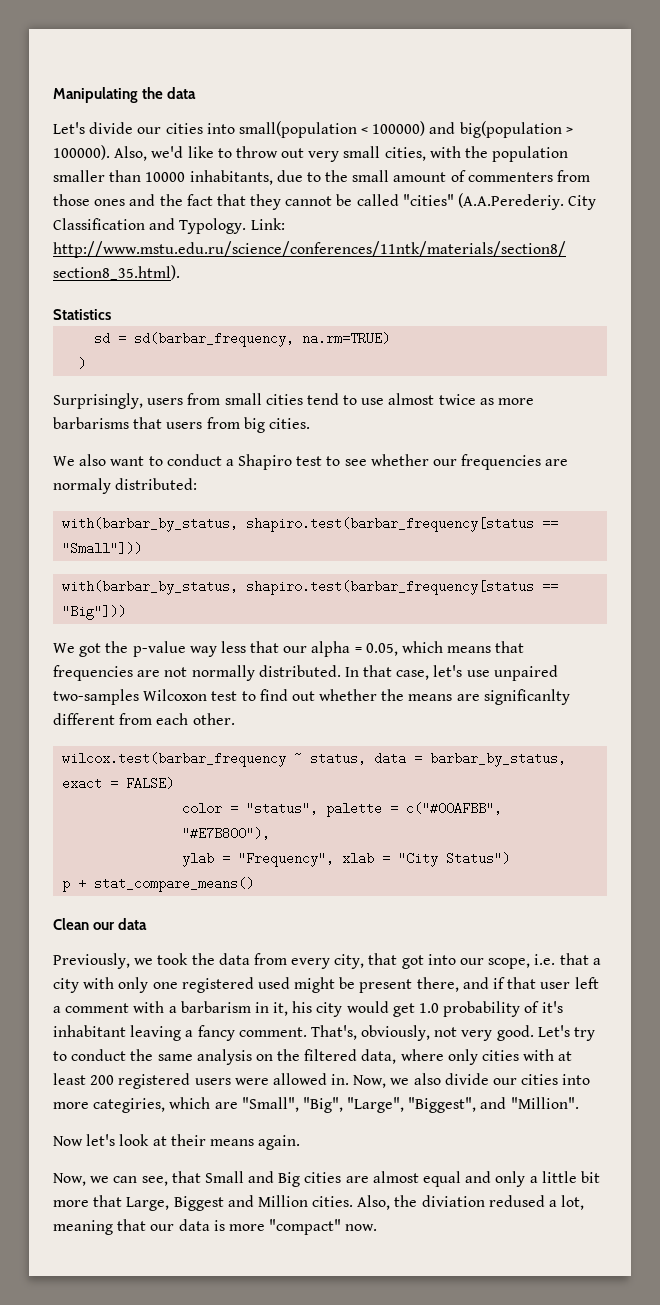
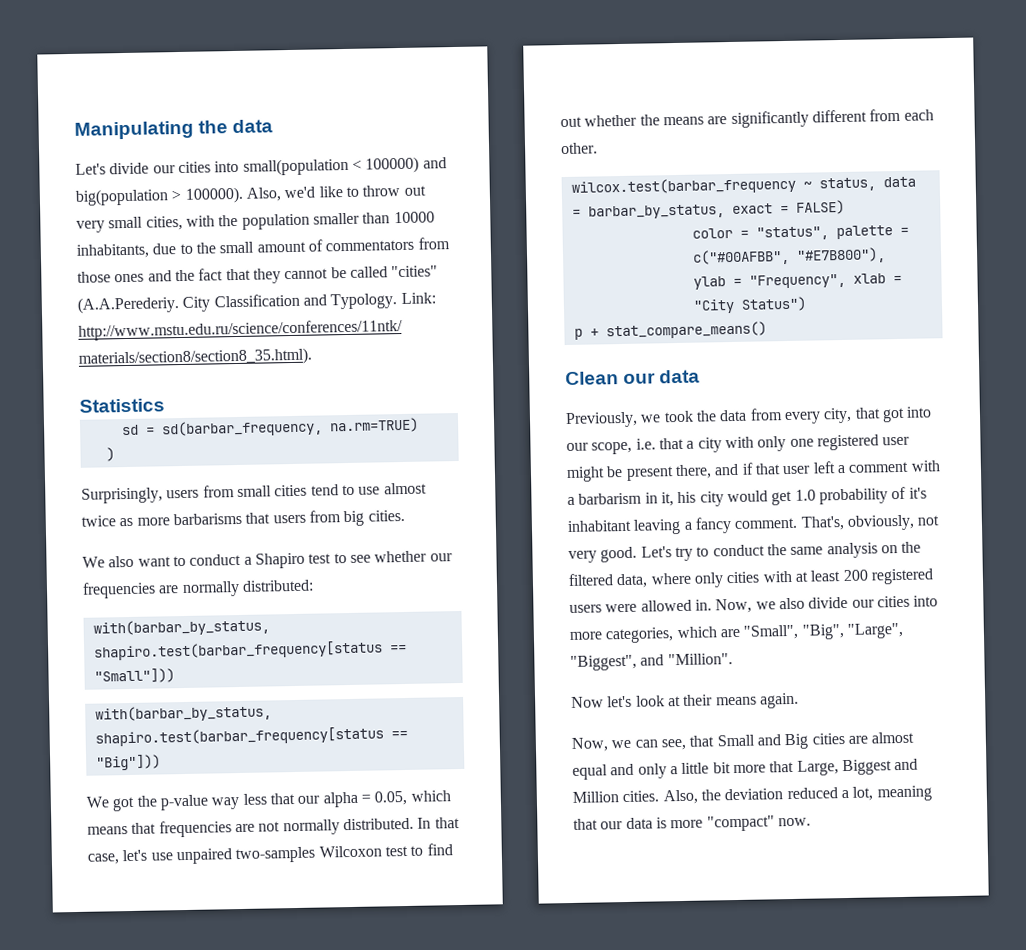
- Also, we'd like to throw out very small cities, with the population smaller than 10000 inhabitants, due to the small amount of commenters from those ones and the fact that they cannot be called "cities" (A.A.Perederiy. City Classification and Typology.
+ Also, we'd like to throw out very small cities, with the population smaller than 10000 inhabitants, due to the small amount of commentators from those ones and the fact that they cannot be called "cities" (A.A.Perederiy. City Classification and Typology.
- We also want to conduct a Shapiro test to see whether our frequencies are normaly distributed:
+ We also want to conduct a Shapiro test to see whether our frequencies are normally distributed:
- In that case, let's use unpaired two-samples Wilcoxon test to find out whether the means are significanlty different from each other.
+ In that case, let's use unpaired two-samples Wilcoxon test to find out whether the means are significantly different from each other.
- Previously, we took the data from every city, that got into our scope, i.e. that a city with only one registered used might be present there, and if that user left a comment with a barbarism in it, his city would get 1.0 probability of it's inhabitant leaving a fancy comment.
+ Previously, we took the data from every city, that got into our scope, i.e. that a city with only one registered user might be present there, and if that user left a comment with a barbarism in it, his city would get 1.0 probability of it's inhabitant leaving a fancy comment.
- Now, we also divide our cities into more categiries, which are "Small", "Big", "Large", "Biggest", and "Million".
+ Now, we also divide our cities into more categories, which are "Small", "Big", "Large", "Biggest", and "Million".
- Also, the diviation redused a lot, meaning that our data is more "compact" now.
+ Also, the deviation reduced a lot, meaning that our data is more "compact" now.

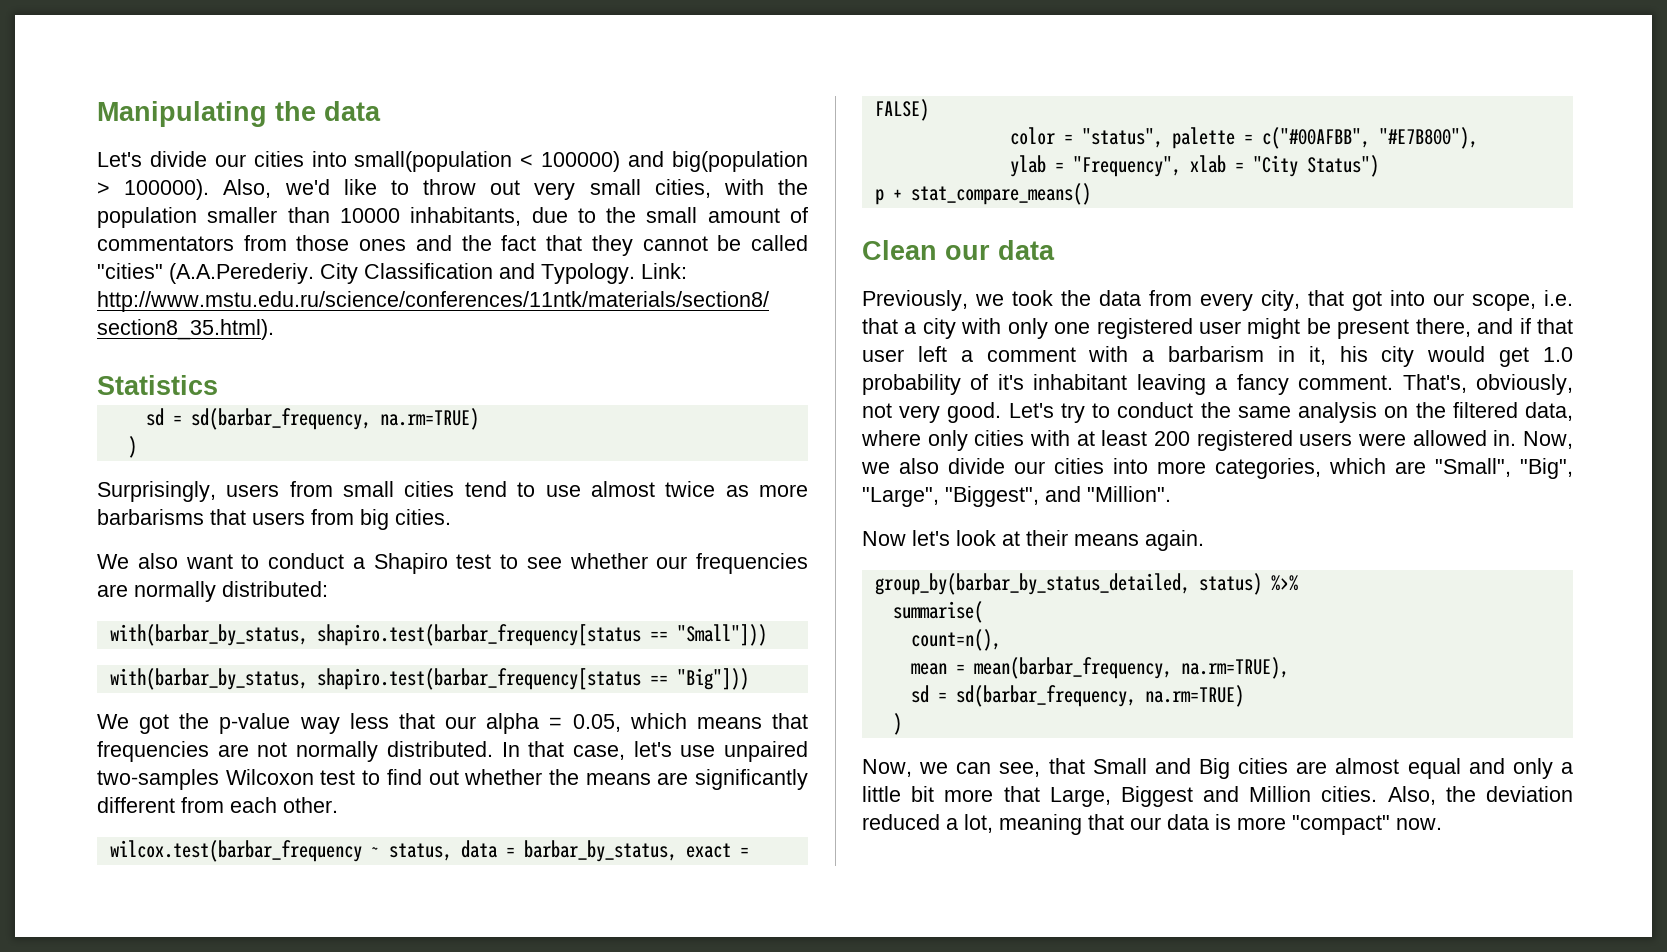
+ group_by(barbar_by_status_detailed, status) %>%
+ summarise(
+ count=n(),
+ mean = mean(barbar_frequency, na.rm=TRUE),
+ sd = sd(barbar_frequency, na.rm=TRUE)
+ )

